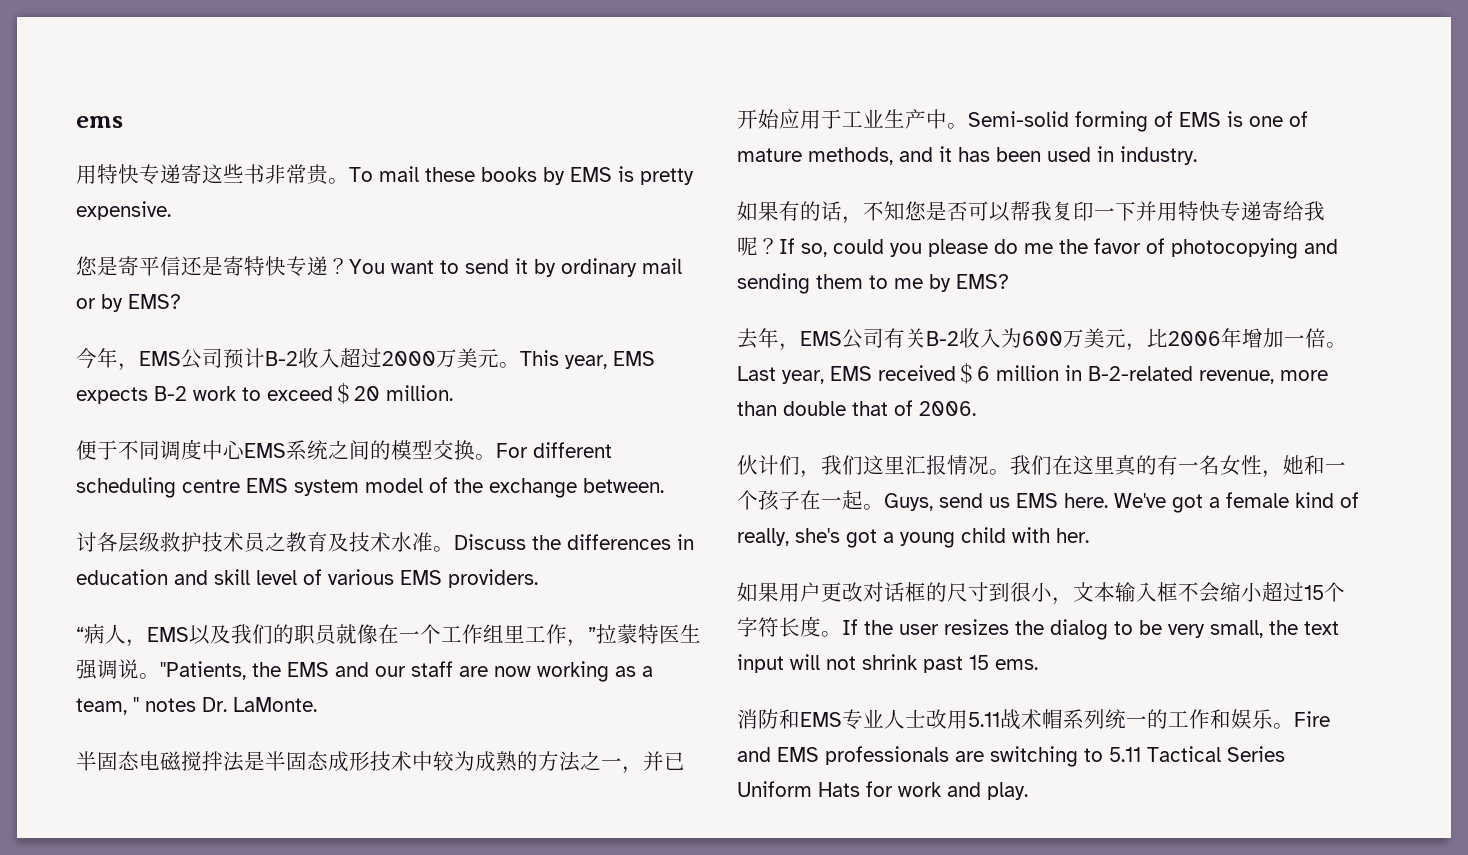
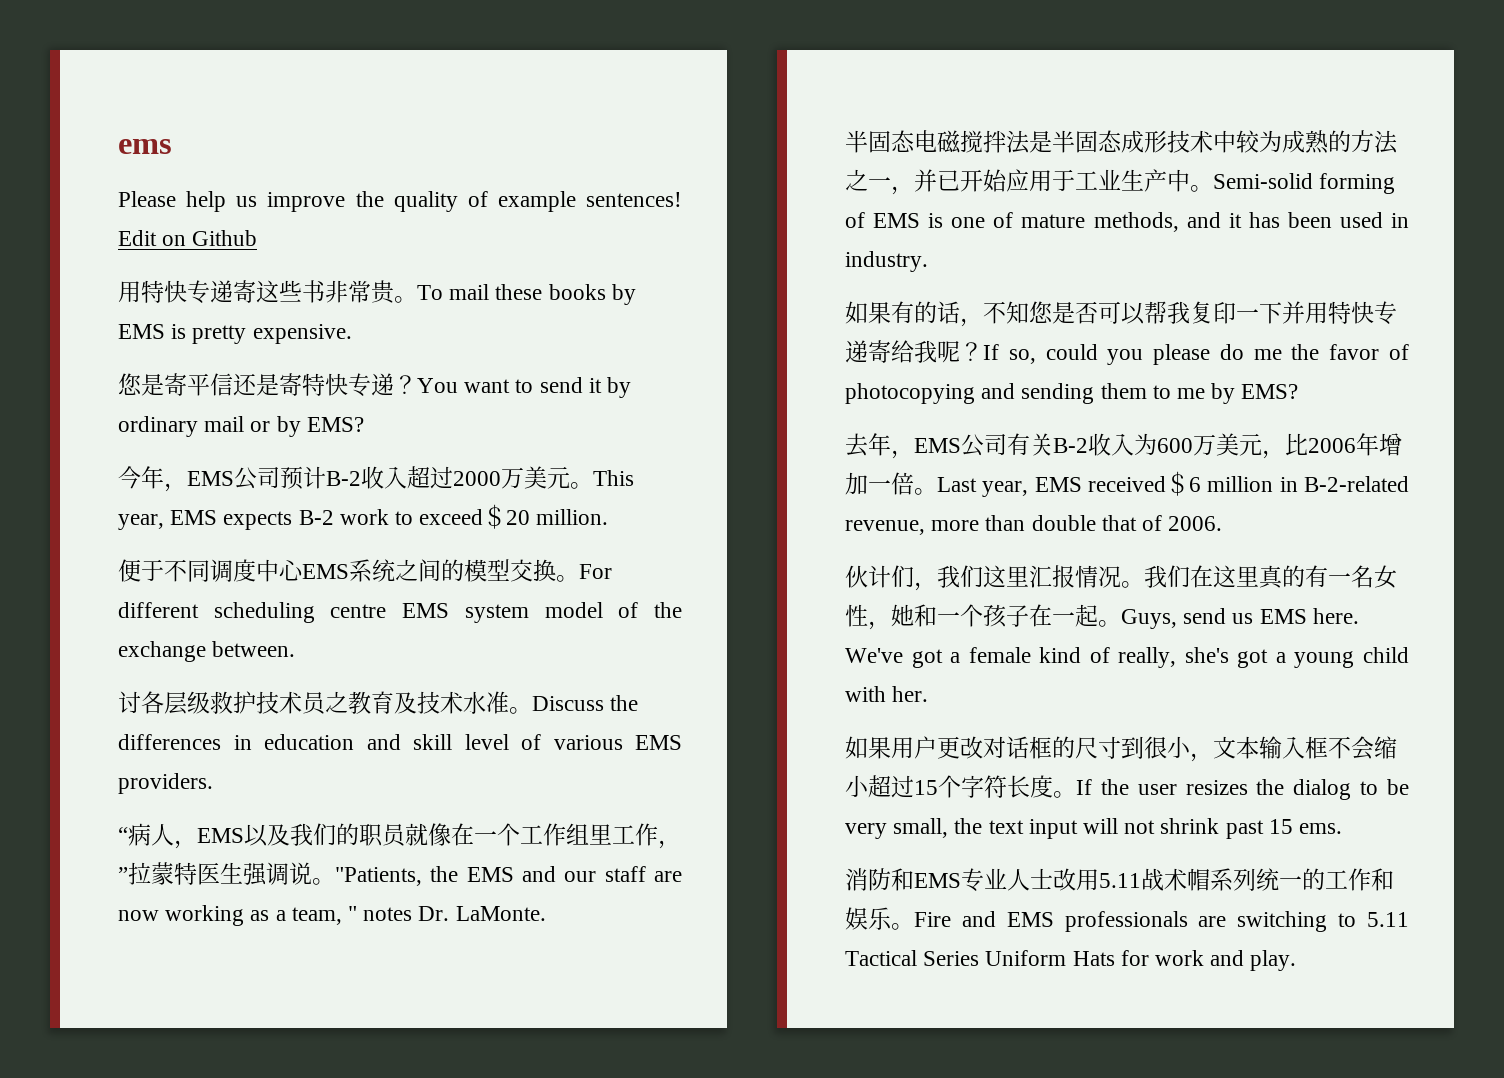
+ Please help us improve the quality of example sentences! Edit on Github

